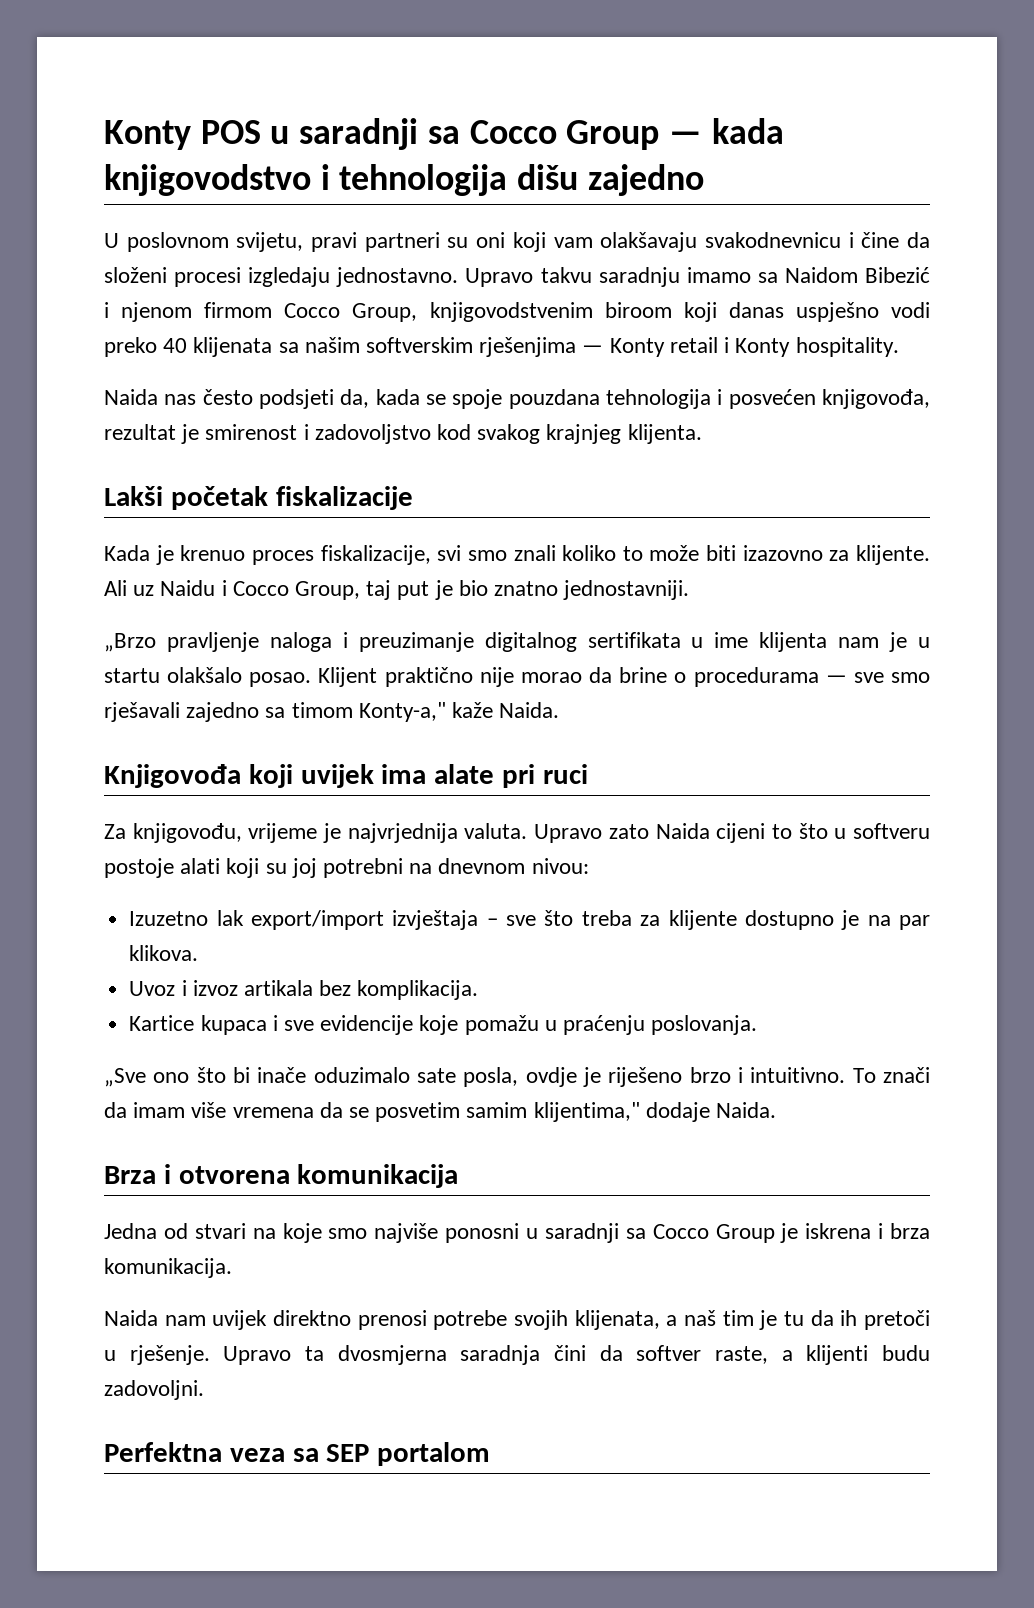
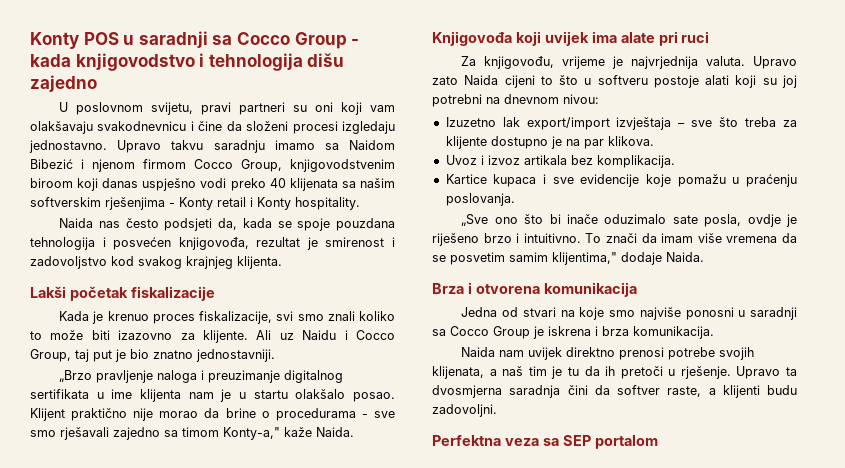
- Konty POS u saradnji sa Cocco Group — kada knjigovodstvo i tehnologija dišu zajedno
+ Konty POS u saradnji sa Cocco Group - kada knjigovodstvo i tehnologija dišu zajedno
- Upravo takvu saradnju imamo sa Naidom Bibezić i njenom firmom Cocco Group, knjigovodstvenim biroom koji danas uspješno vodi preko 40 klijenata sa našim softverskim rješenjima — Konty retail i Konty hospitality.
+ Upravo takvu saradnju imamo sa Naidom Bibezić i njenom firmom Cocco Group, knjigovodstvenim biroom koji danas uspješno vodi preko 40 klijenata sa našim softverskim rješenjima - Konty retail i Konty hospitality.
- Klijent praktično nije morao da brine o procedurama — sve smo rješavali zajedno sa timom Konty-a," kaže Naida.
+ Klijent praktično nije morao da brine o procedurama - sve smo rješavali zajedno sa timom Konty-a," kaže Naida.

